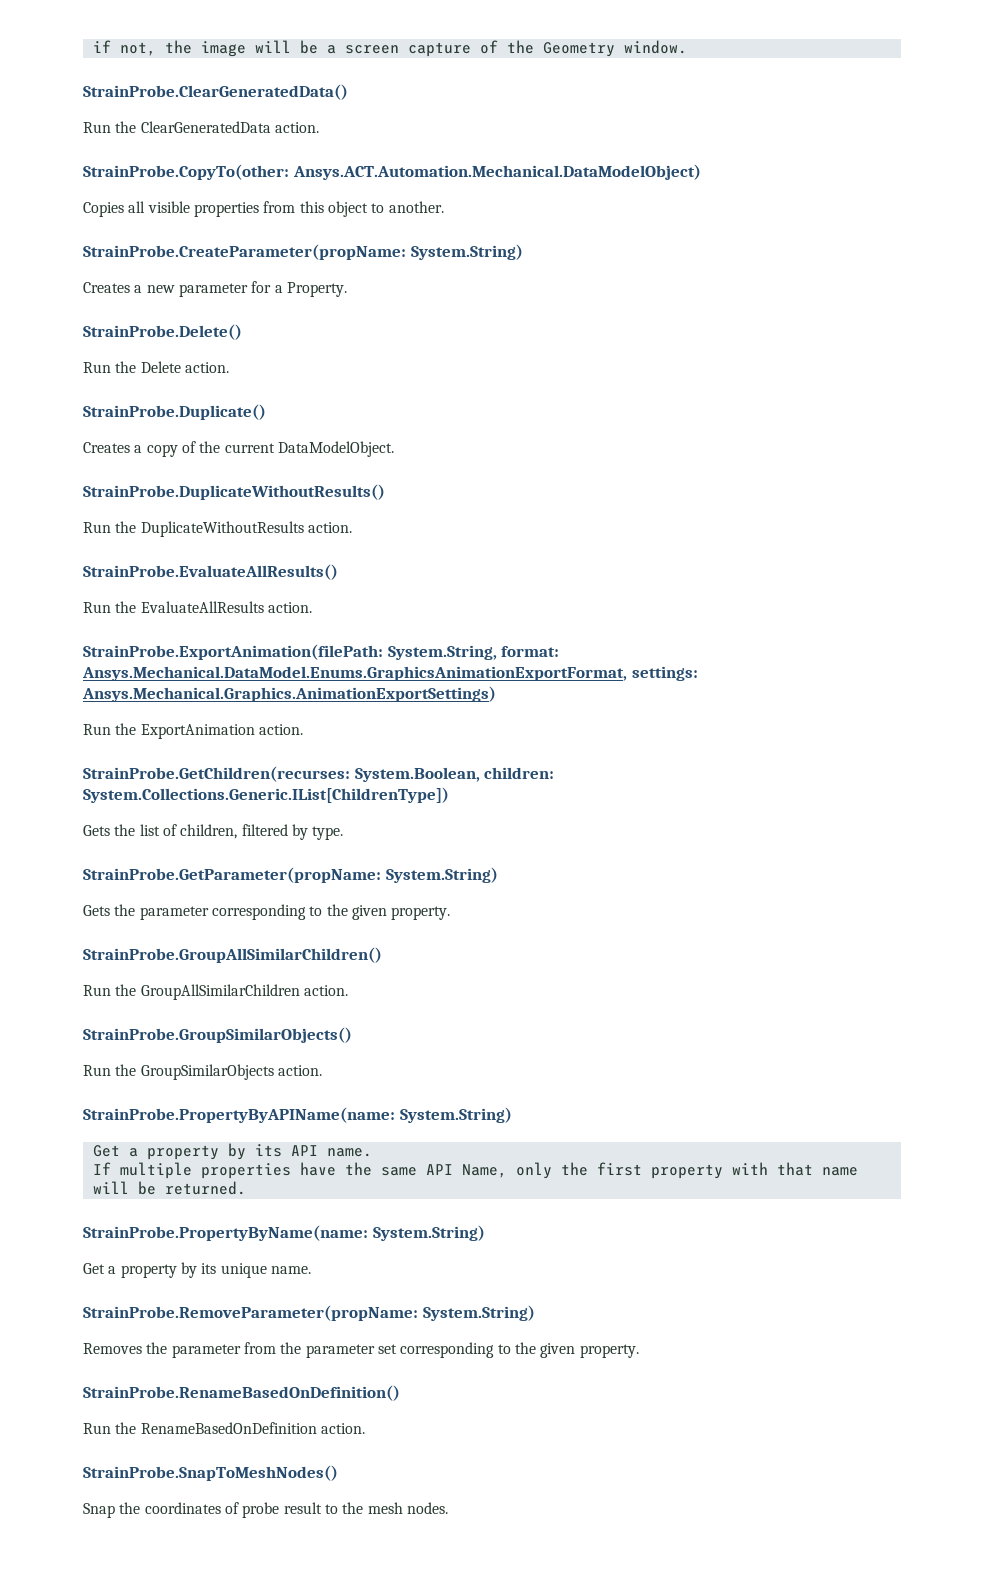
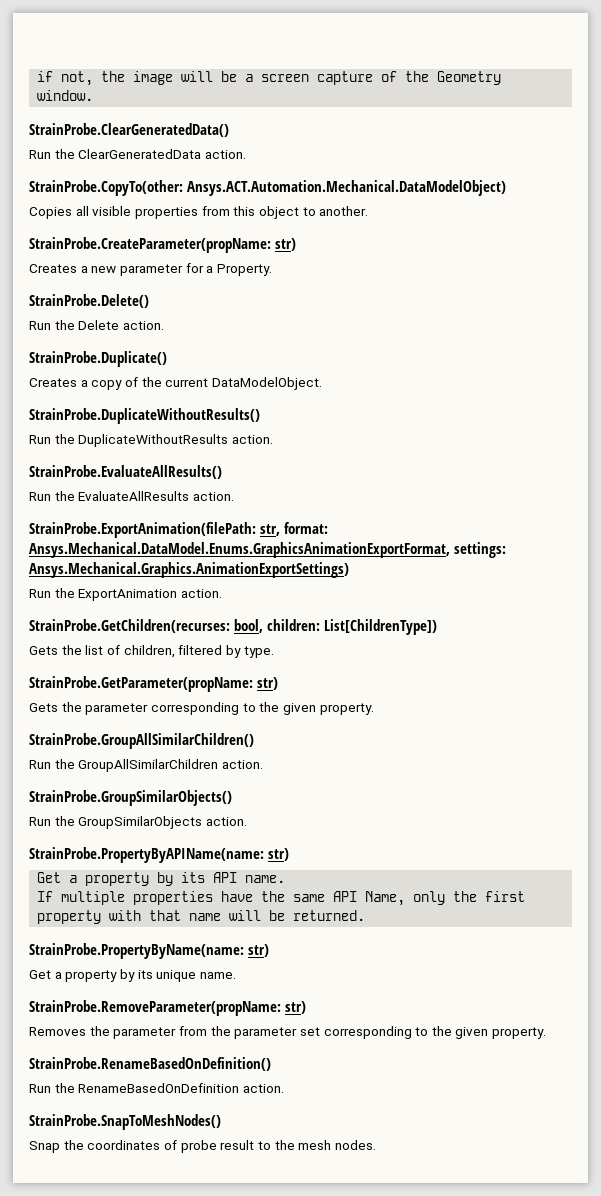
- StrainProbe.CreateParameter(propName: System.String)
+ StrainProbe.CreateParameter(propName: str)
- StrainProbe.ExportAnimation(filePath: System.String, format: Ansys.Mechanical.DataModel.Enums.GraphicsAnimationExportFormat, settings: Ansys.Mechanical.Graphics.AnimationExportSettings)
+ StrainProbe.ExportAnimation(filePath: str, format: Ansys.Mechanical.DataModel.Enums.GraphicsAnimationExportFormat, settings: Ansys.Mechanical.Graphics.AnimationExportSettings)
- StrainProbe.GetChildren(recurses: System.Boolean, children: System.Collections.Generic.IList[ChildrenType])
+ StrainProbe.GetChildren(recurses: bool, children: List[ChildrenType])
- StrainProbe.GetParameter(propName: System.String)
+ StrainProbe.GetParameter(propName: str)
- StrainProbe.PropertyByAPIName(name: System.String)
+ StrainProbe.PropertyByAPIName(name: str)
- StrainProbe.PropertyByName(name: System.String)
+ StrainProbe.PropertyByName(name: str)
- StrainProbe.RemoveParameter(propName: System.String)
+ StrainProbe.RemoveParameter(propName: str)

